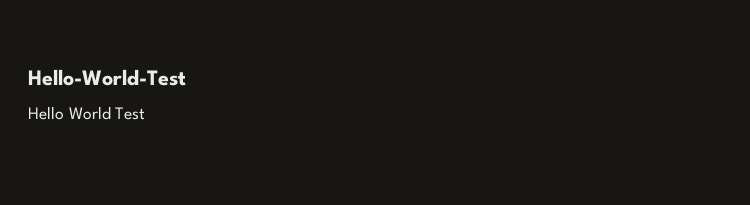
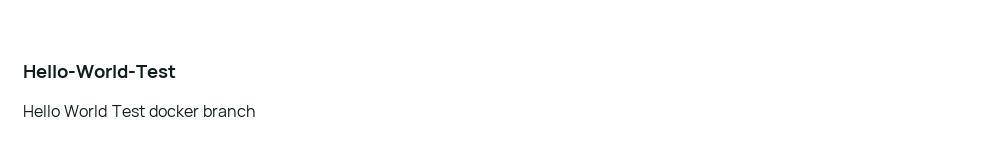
- Hello World Test
+ Hello World Test docker branch

